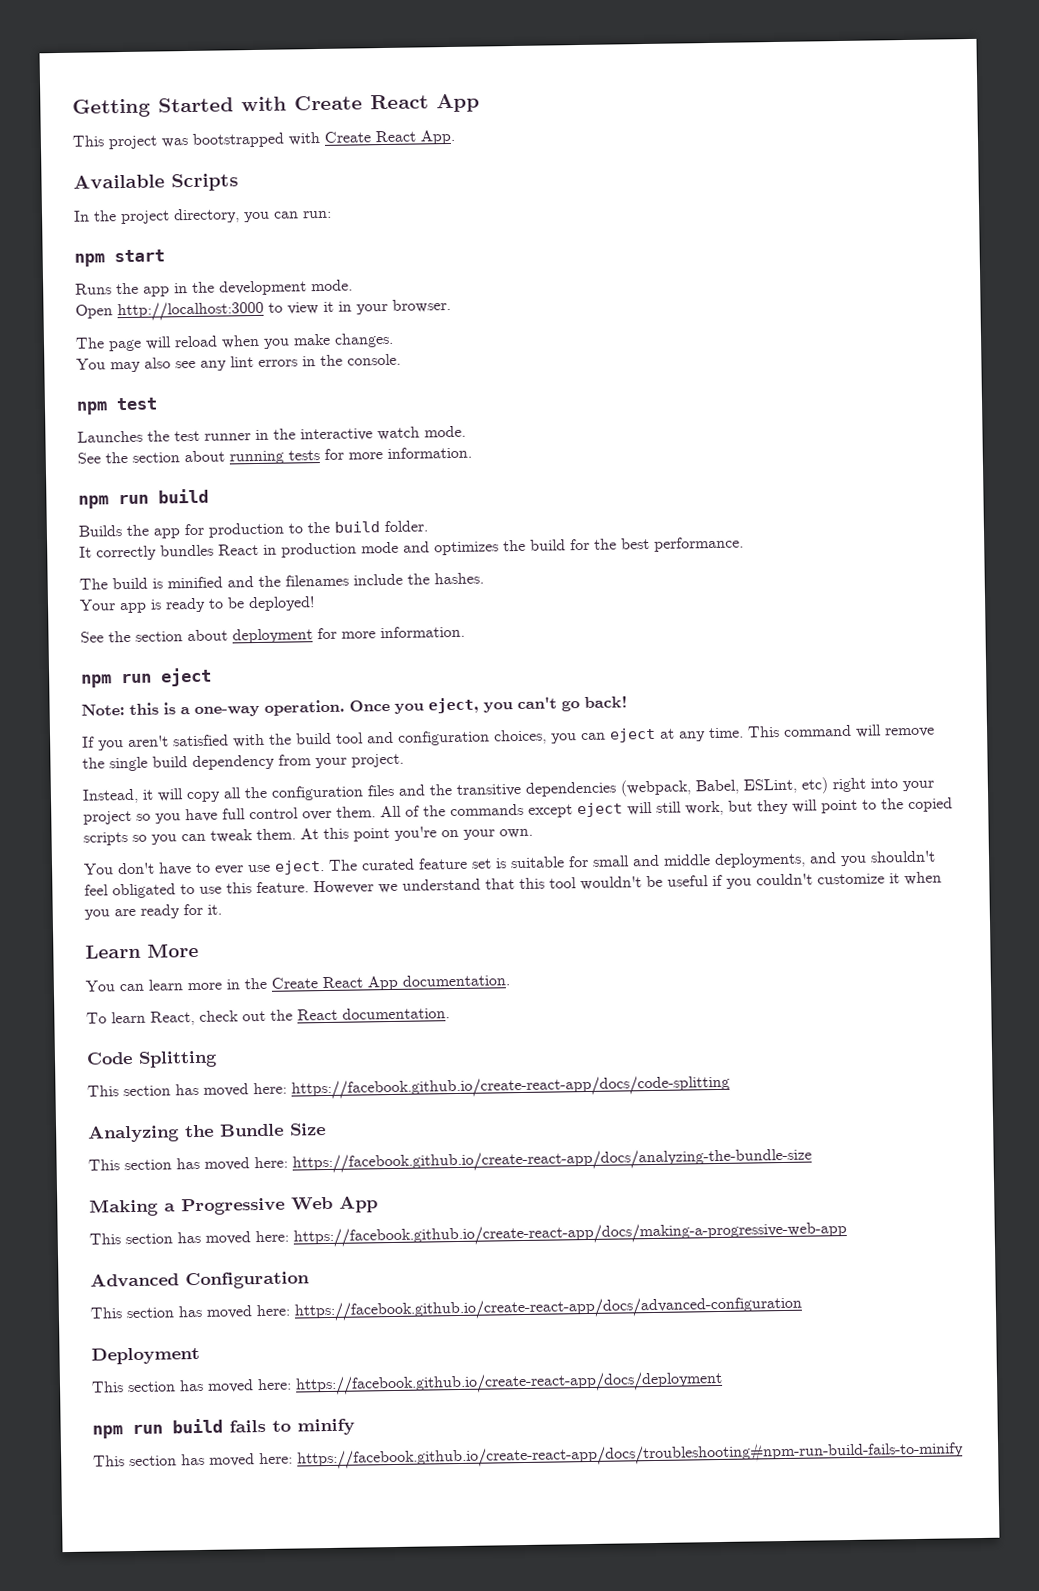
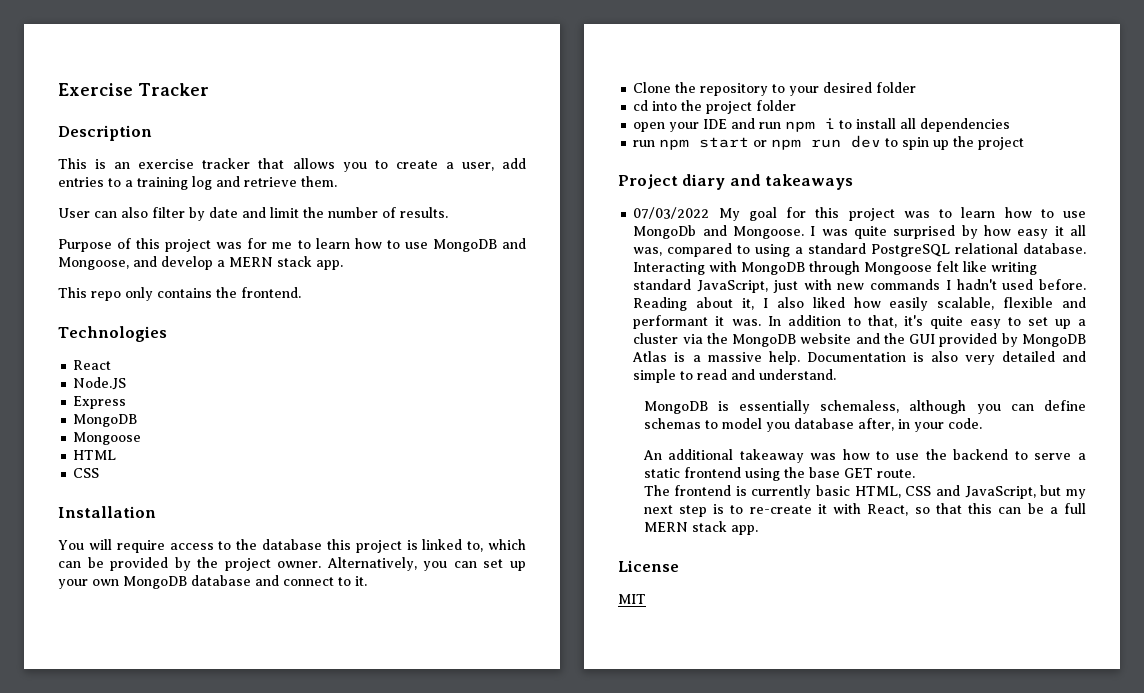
- Getting Started with Create React App
- This project was bootstrapped with Create React App.
- Available Scripts
- In the project directory, you can run:
- npm start
- Runs the app in the development mode.
- Open http://localhost:3000 to view it in your browser.
- The page will reload when you make changes.
- You may also see any lint errors in the console.
- npm test
- Launches the test runner in the interactive watch mode.
- See the section about running tests for more information.
- npm run build
- Builds the app for production to the build folder.
- It correctly bundles React in production mode and optimizes the build for the best performance.
- The build is minified and the filenames include the hashes.
- Your app is ready to be deployed!
- See the section about deployment for more information.
- npm run eject
- Note: this is a one-way operation. Once you eject, you can't go back!
- If you aren't satisfied with the build tool and configuration choices, you can eject at any time. This command will remove the single build dependency from your project.
- Instead, it will copy all the configuration files and the transitive dependencies (webpack, Babel, ESLint, etc) right into your project so you have full control over them. All of the commands except eject will still work, but they will point to the copied scripts so you can tweak them. At this point you're on your own.
- You don't have to ever use eject. The curated feature set is suitable for small and middle deployments, and you shouldn't feel obligated to use this feature. However we understand that this tool wouldn't be useful if you couldn't customize it when you are ready for it.
- Learn More
- You can learn more in the Create React App documentation.
- To learn React, check out the React documentation.
- Code Splitting
- This section has moved here: https://facebook.github.io/create-react-app/docs/code-splitting
- Analyzing the Bundle Size
- This section has moved here: https://facebook.github.io/create-react-app/docs/analyzing-the-bundle-size
- Making a Progressive Web App
- This section has moved here: https://facebook.github.io/create-react-app/docs/making-a-progressive-web-app
- Advanced Configuration
- This section has moved here: https://facebook.github.io/create-react-app/docs/advanced-configuration
- Deployment
- This section has moved here: https://facebook.github.io/create-react-app/docs/deployment
- npm run build fails to minify
- This section has moved here: https://facebook.github.io/create-react-app/docs/troubleshooting#npm-run-build-fails-to-minify
+ Exercise Tracker
+ Description
+ This is an exercise tracker that allows you to create a user, add entries to a training log and retrieve them.
+ User can also filter by date and limit the number of results.
+ Purpose of this project was for me to learn how to use MongoDB and Mongoose, and develop a MERN stack app.
+ This repo only contains the frontend.
+ Technologies
+ React
+ Node.JS
+ Express
+ MongoDB
+ Mongoose
+ HTML
+ CSS
+ Installation
+ You will require access to the database this project is linked to, which can be provided by the project owner. Alternatively, you can set up your own MongoDB database and connect to it.
+ Clone the repository to your desired folder
+ cd into the project folder
+ open your IDE and run npm i to install all dependencies
+ run npm start or npm run dev to spin up the project
+ Project diary and takeaways
+ 07/03/2022 My goal for this project was to learn how to use MongoDb and Mongoose. I was quite surprised by how easy it all was, compared to using a standard PostgreSQL relational database. Interacting with MongoDB through Mongoose felt like writing standard JavaScript, just with new commands I hadn't used before. Reading about it, I also liked how easily scalable, flexible and performant it was. In addition to that, it's quite easy to set up a cluster via the MongoDB website and the GUI provided by MongoDB Atlas is a massive help. Documentation is also very detailed and simple to read and understand.
+ MongoDB is essentially schemaless, although you can define schemas to model you database after, in your code.
+ An additional takeaway was how to use the backend to serve a static frontend using the base GET route.
+ The frontend is currently basic HTML, CSS and JavaScript, but my next step is to re-create it with React, so that this can be a full MERN stack app.
+ License
+ MIT

